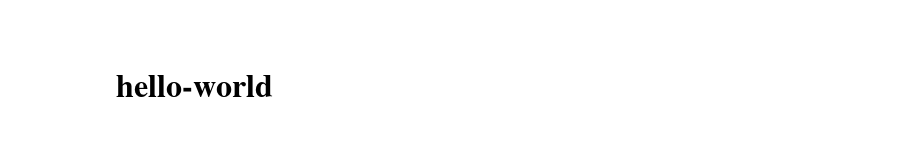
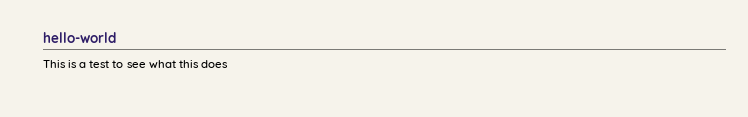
+ This is a test to see what this does

